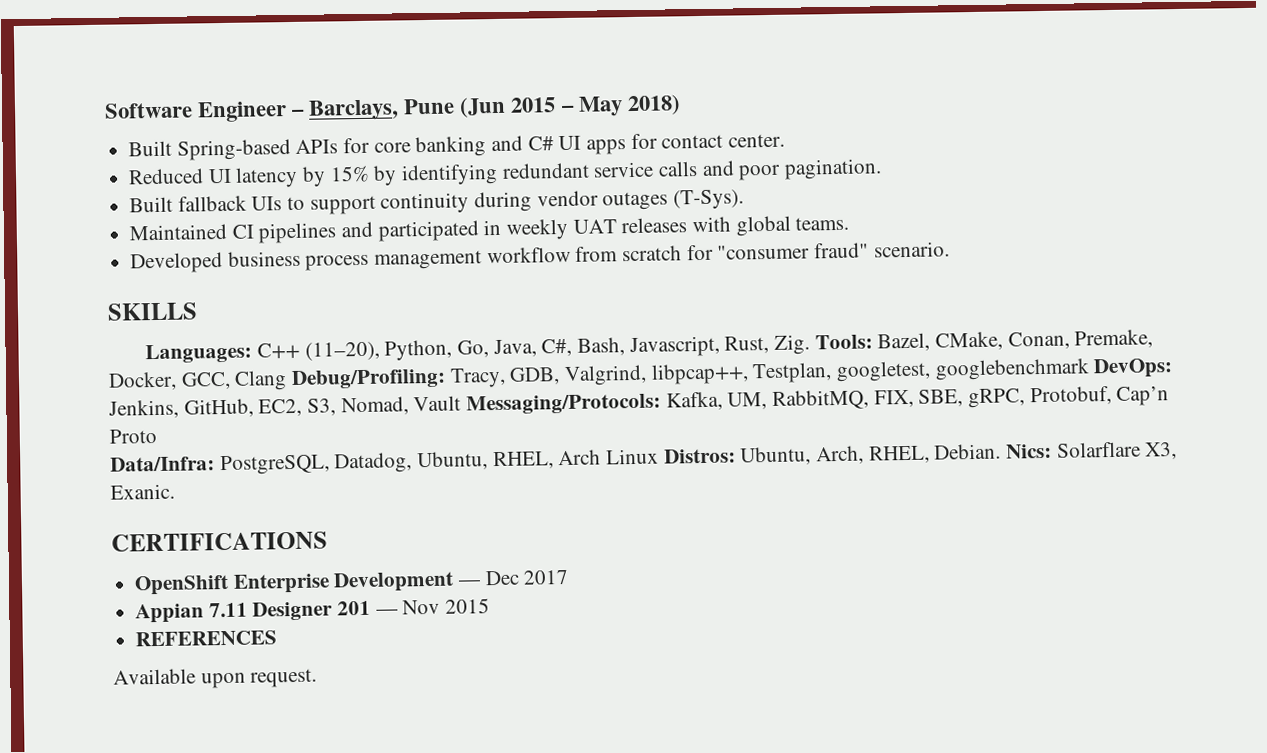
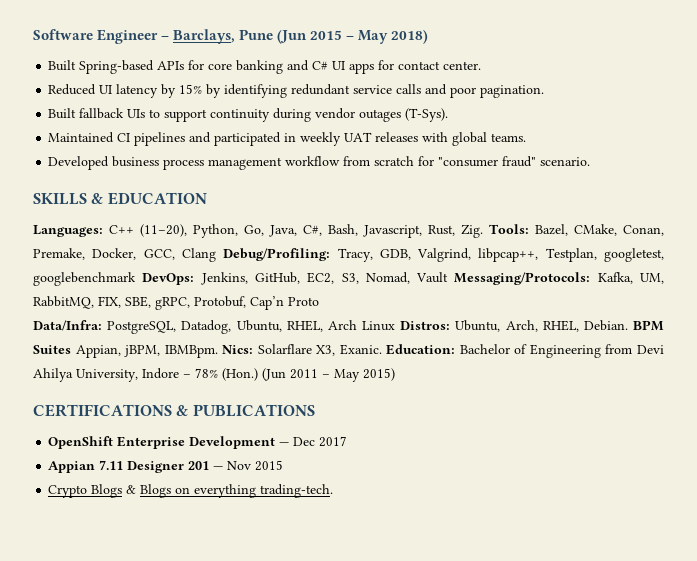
- SKILLS
+ SKILLS & EDUCATION
+ BPM Suites Appian, jBPM, IBMBpm.
+ Education: Bachelor of Engineering from Devi Ahilya University, Indore – 78% (Hon.) (Jun 2011 – May 2015)
- CERTIFICATIONS
+ CERTIFICATIONS & PUBLICATIONS
- REFERENCES
- Available upon request.
+ Crypto Blogs & Blogs on everything trading-tech.

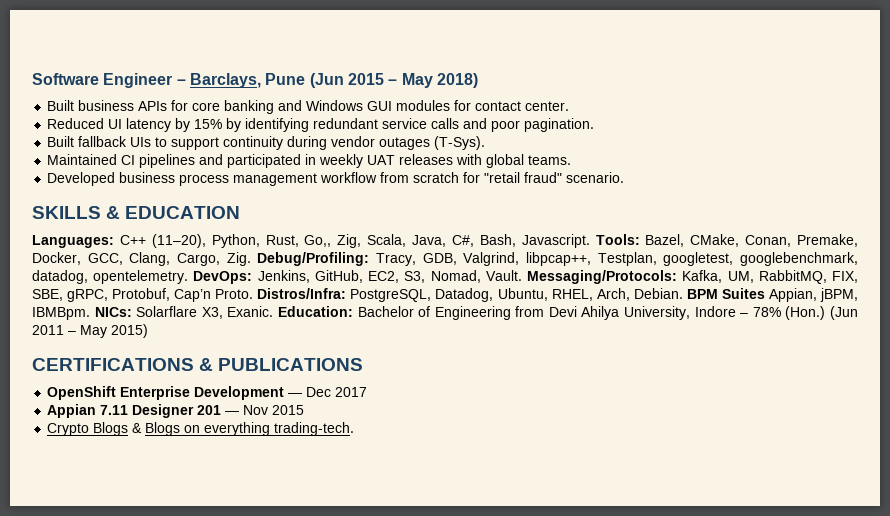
- Built Spring-based APIs for core banking and C# UI apps for contact center.
+ Built business APIs for core banking and Windows GUI modules for contact center.
- Developed business process management workflow from scratch for "consumer fraud" scenario.
+ Developed business process management workflow from scratch for "retail fraud" scenario.
- Languages: C++ (11–20), Python, Go, Java, C#, Bash, Javascript, Rust, Zig. Tools: Bazel, CMake, Conan, Premake, Docker, GCC, Clang Debug/Profiling: Tracy, GDB, Valgrind, libpcap++, Testplan, googletest, googlebenchmark DevOps: Jenkins, GitHub, EC2, S3, Nomad, Vault Messaging/Protocols: Kafka, UM, RabbitMQ, FIX, SBE, gRPC, Protobuf, Cap’n Proto
- Data/Infra: PostgreSQL, Datadog, Ubuntu, RHEL, Arch Linux Distros: Ubuntu, Arch, RHEL, Debian.
+ Languages: C++ (11–20), Python, Rust, Go,, Zig, Scala, Java, C#, Bash, Javascript. Tools: Bazel, CMake, Conan, Premake, Docker, GCC, Clang, Cargo, Zig. Debug/Profiling: Tracy, GDB, Valgrind, libpcap++, Testplan, googletest, googlebenchmark, datadog, opentelemetry. DevOps: Jenkins, GitHub, EC2, S3, Nomad, Vault. Messaging/Protocols: Kafka, UM, RabbitMQ, FIX, SBE, gRPC, Protobuf, Cap’n Proto. Distros/Infra: PostgreSQL, Datadog, Ubuntu, RHEL, Arch, Debian.
- Nics: Solarflare X3, Exanic.
+ NICs: Solarflare X3, Exanic.

